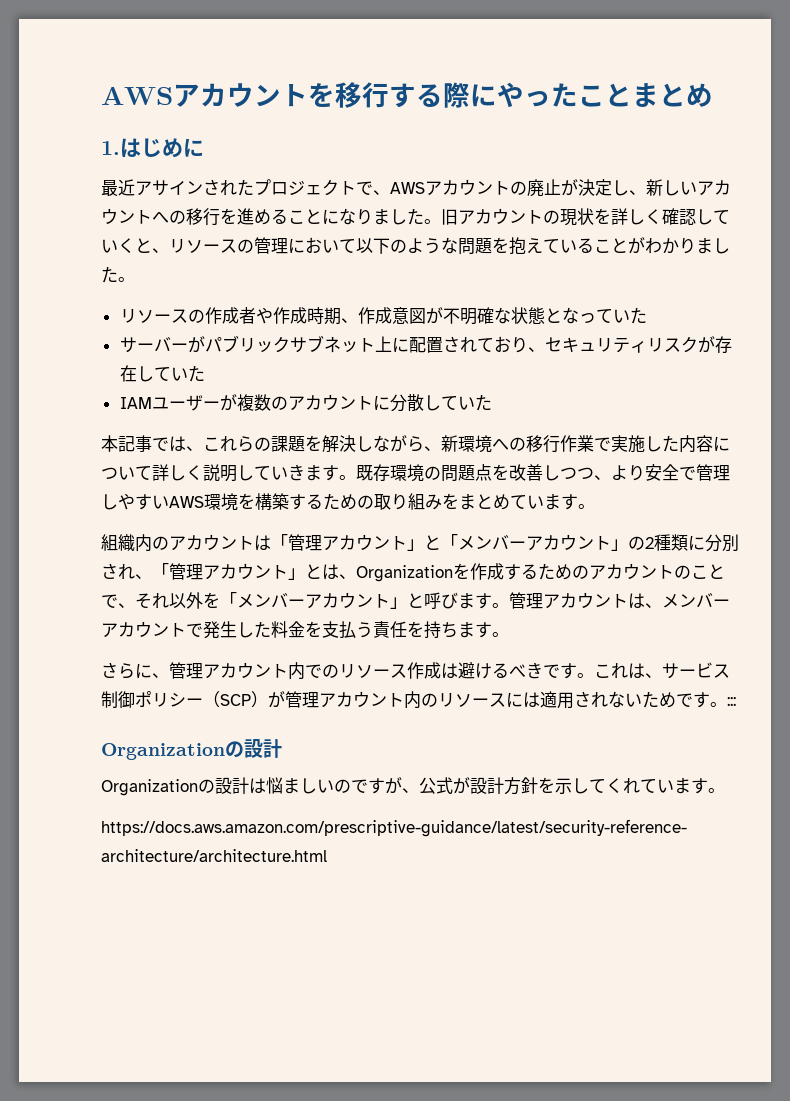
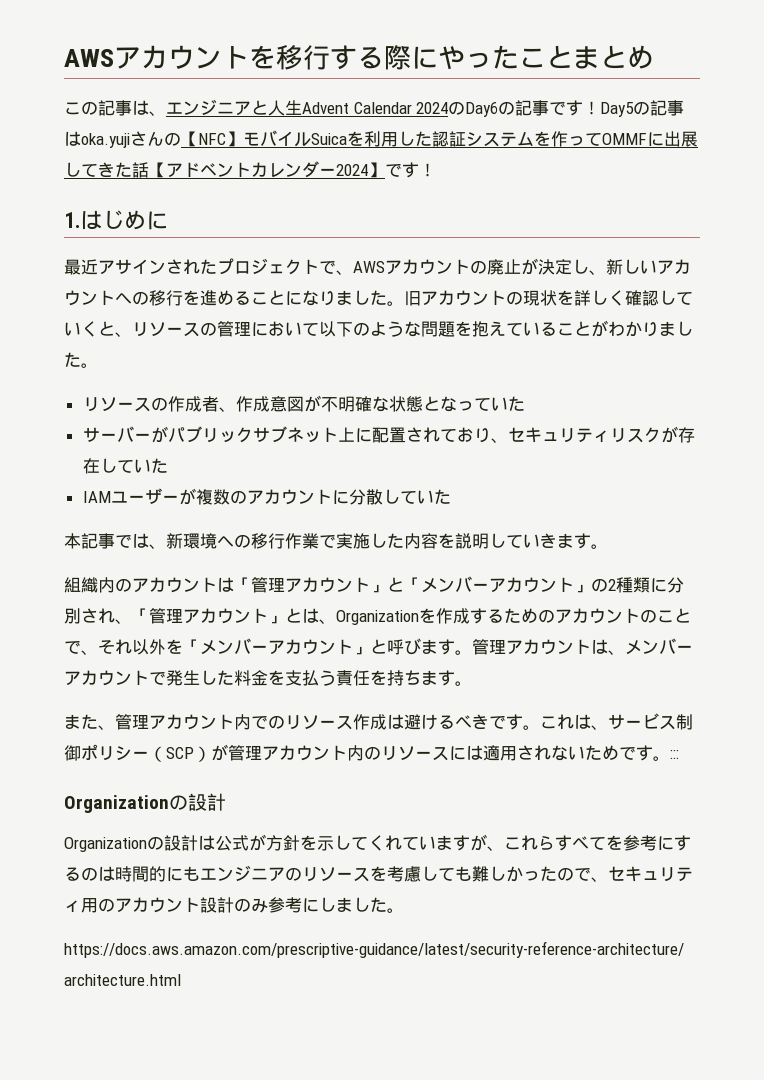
+ この記事は、エンジニアと人生Advent Calendar 2024のDay6の記事です！Day5の記事はoka.yujiさんの【NFC】モバイルSuicaを利用した認証システムを作ってOMMFに出展してきた話【アドベントカレンダー2024】です！
- リソースの作成者や作成時期、作成意図が不明確な状態となっていた
+ リソースの作成者、作成意図が不明確な状態となっていた
- 本記事では、これらの課題を解決しながら、新環境への移行作業で実施した内容について詳しく説明していきます。既存環境の問題点を改善しつつ、より安全で管理しやすいAWS環境を構築するための取り組みをまとめています。
+ 本記事では、新環境への移行作業で実施した内容を説明していきます。
- さらに、管理アカウント内でのリソース作成は避けるべきです。
+ また、管理アカウント内でのリソース作成は避けるべきです。
- Organizationの設計は悩ましいのですが、公式が設計方針を示してくれています。
+ Organizationの設計は公式が方針を示してくれていますが、これらすべてを参考にするのは時間的にもエンジニアのリソースを考慮しても難しかったので、セキュリティ用のアカウント設計のみ参考にしました。

